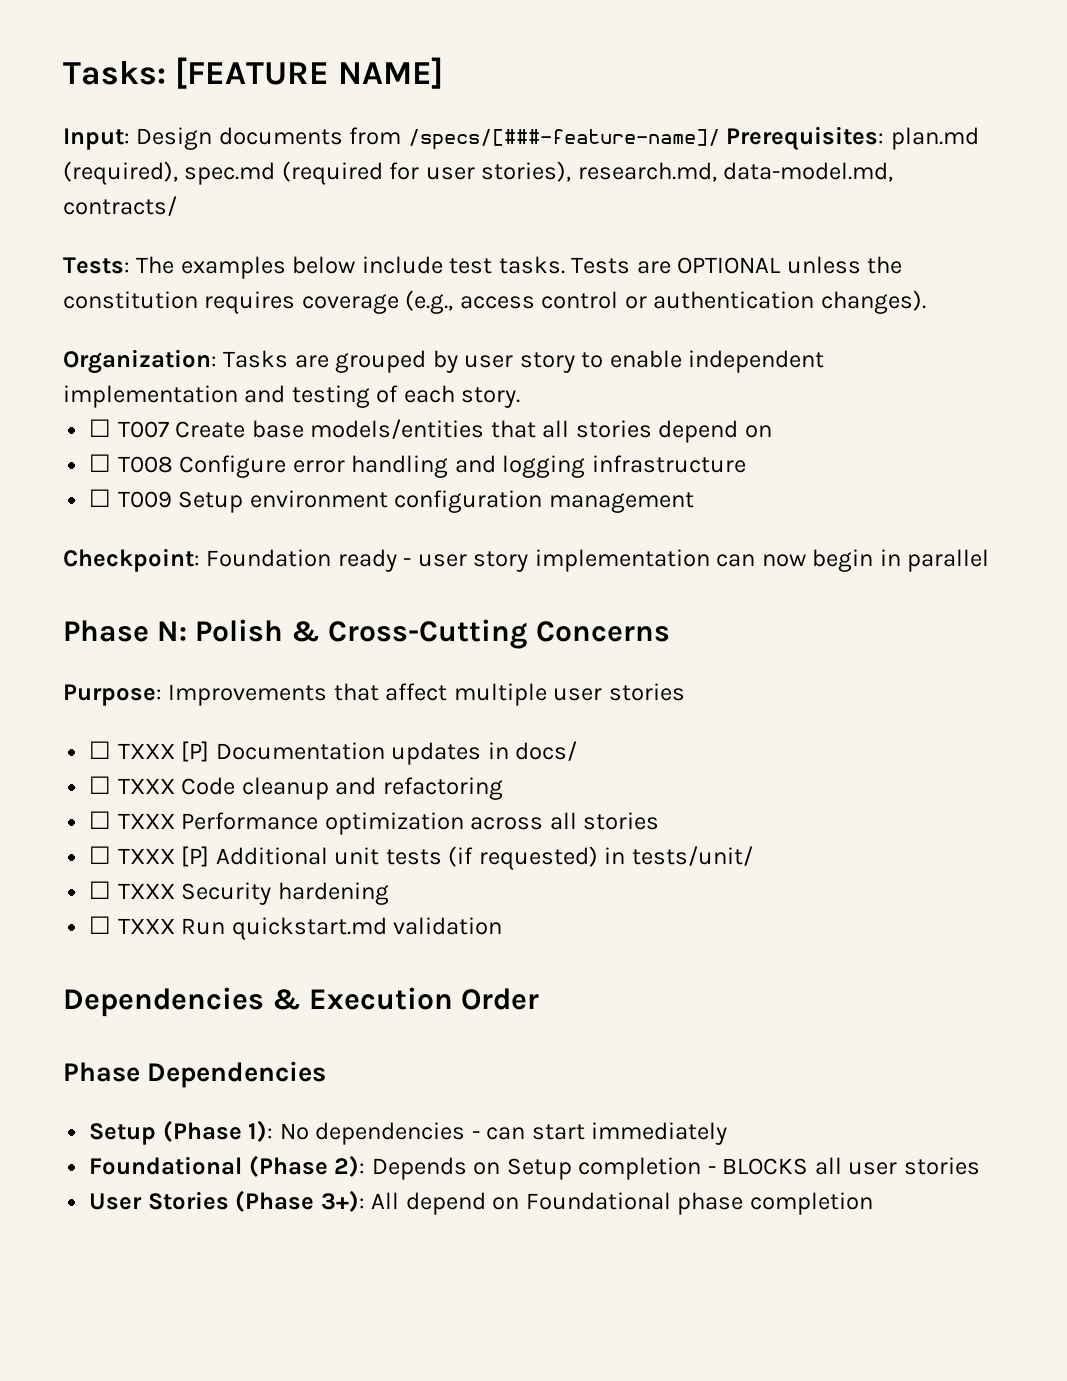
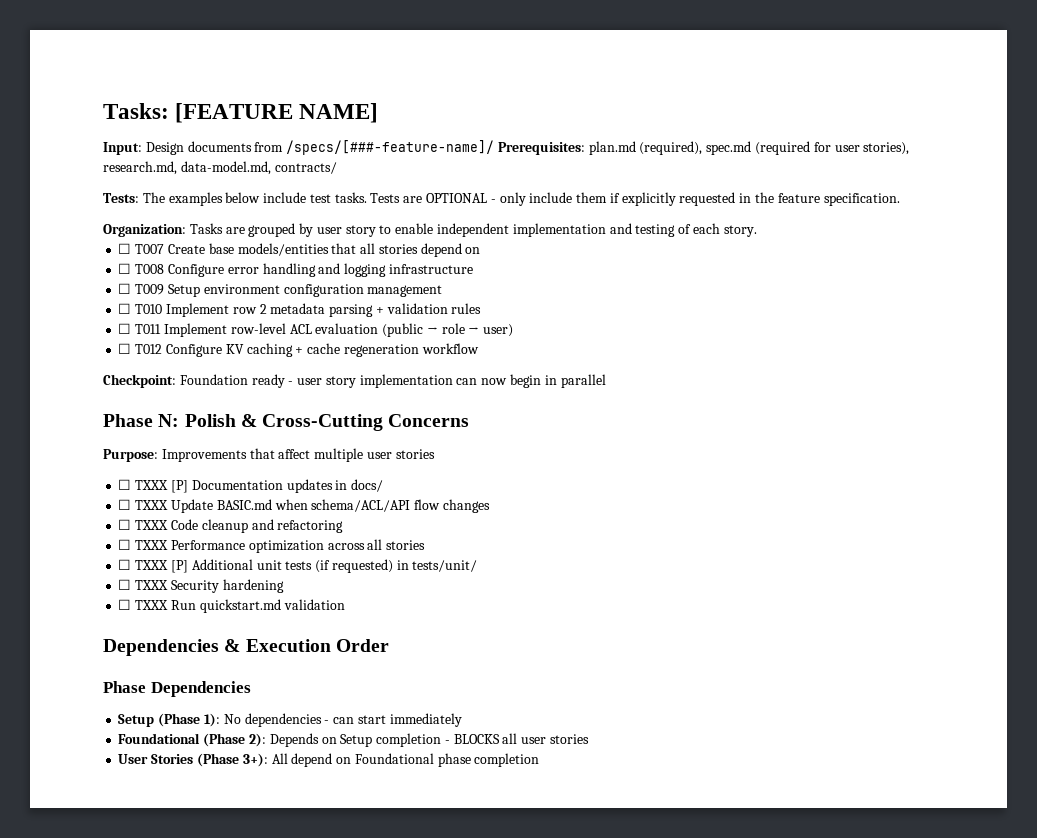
- Tests are OPTIONAL unless the constitution requires coverage (e.g., access control or authentication changes).
+ Tests are OPTIONAL - only include them if explicitly requested in the feature specification.
+ ☐ T010 Implement row 2 metadata parsing + validation rules
+ ☐ T011 Implement row-level ACL evaluation (public → role → user)
+ ☐ T012 Configure KV caching + cache regeneration workflow
+ ☐ TXXX Update BASIC.md when schema/ACL/API flow changes

